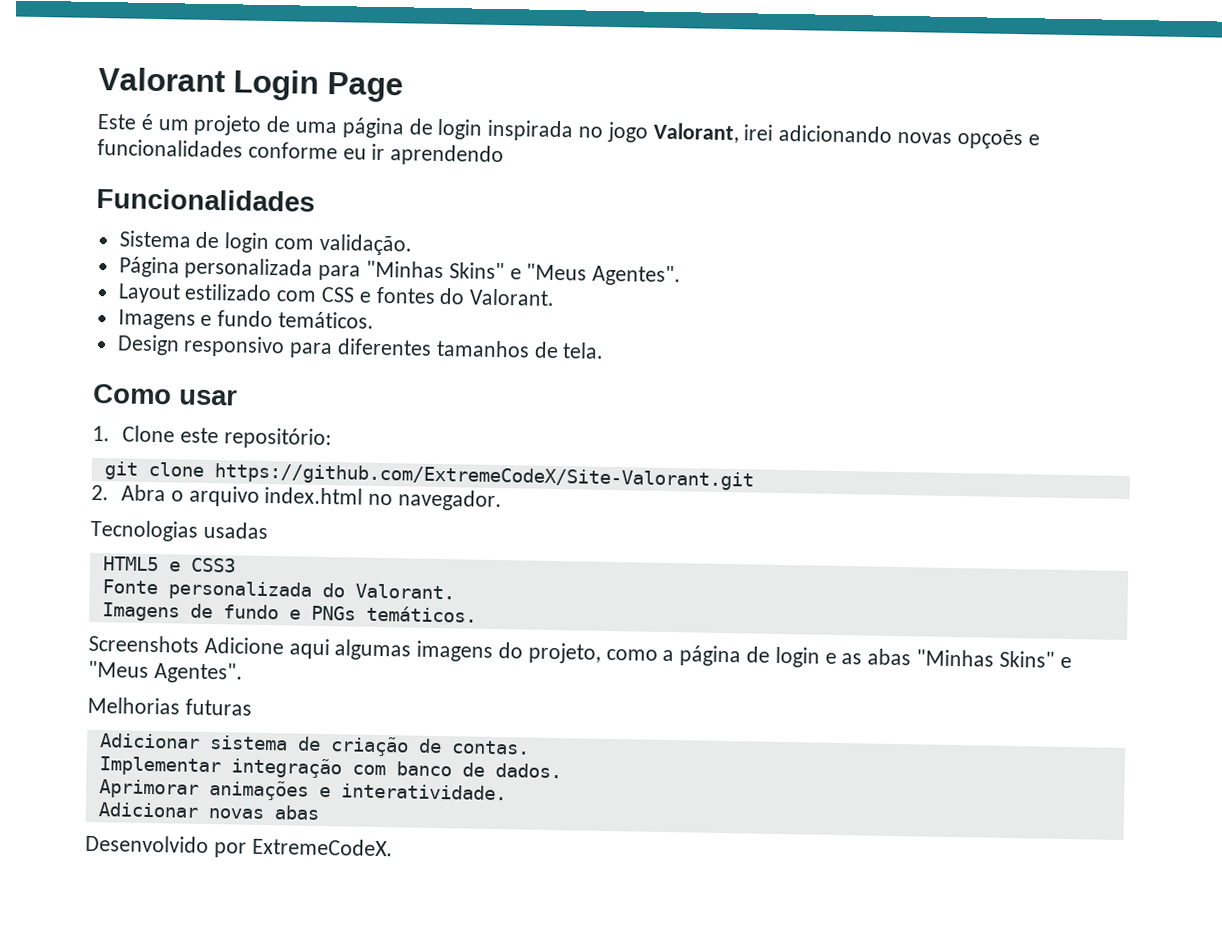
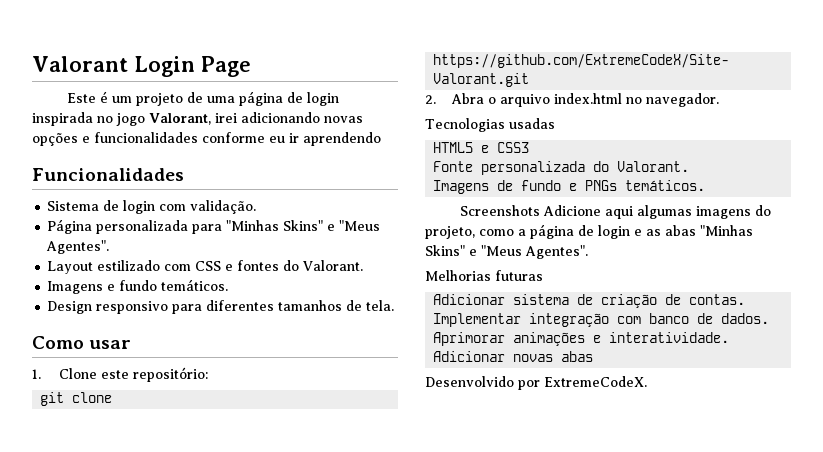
- Este é um projeto de uma página de login inspirada no jogo Valorant, irei adicionando novas opçoẽs e funcionalidades conforme eu ir aprendendo
+ Este é um projeto de uma página de login inspirada no jogo Valorant, irei adicionando novas opções e funcionalidades conforme eu ir aprendendo

